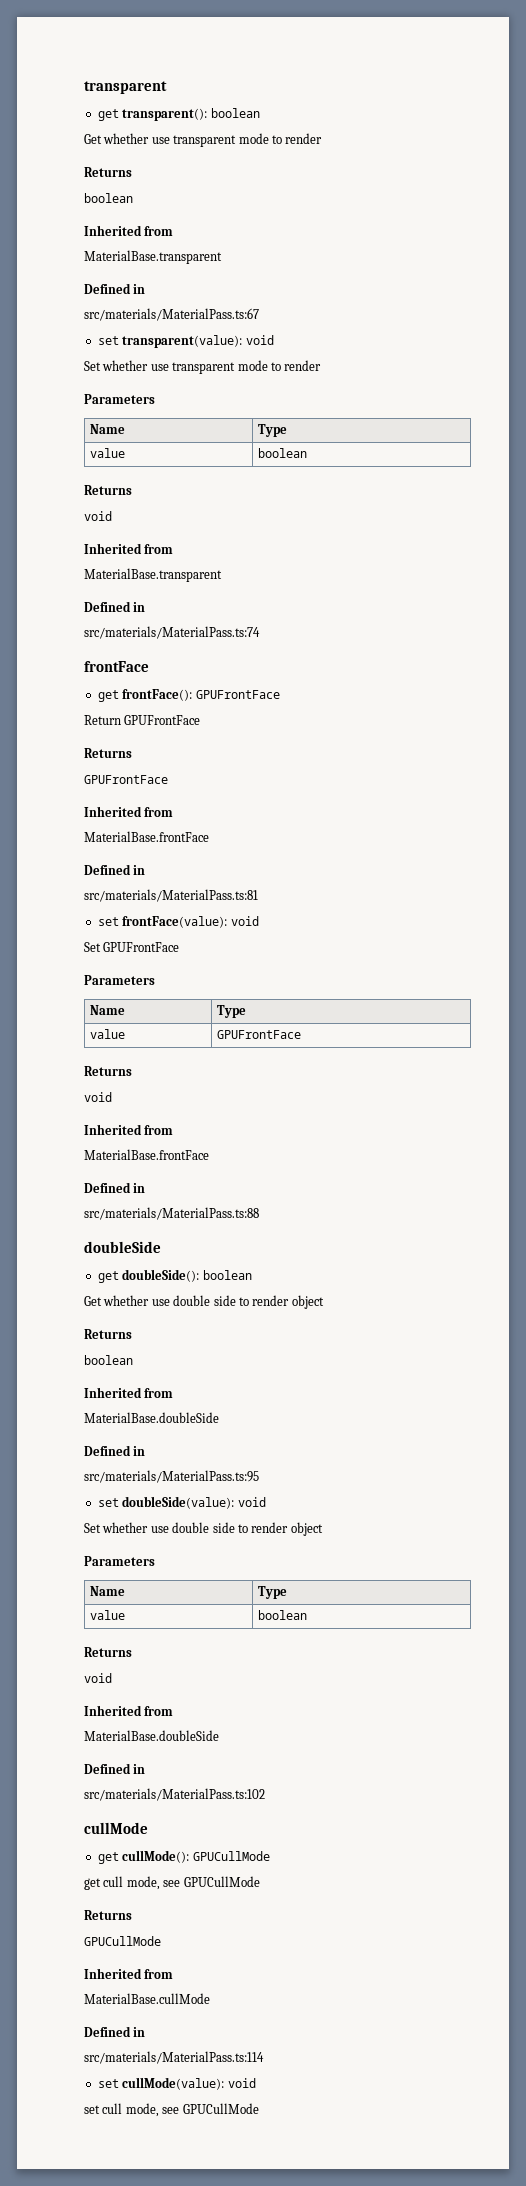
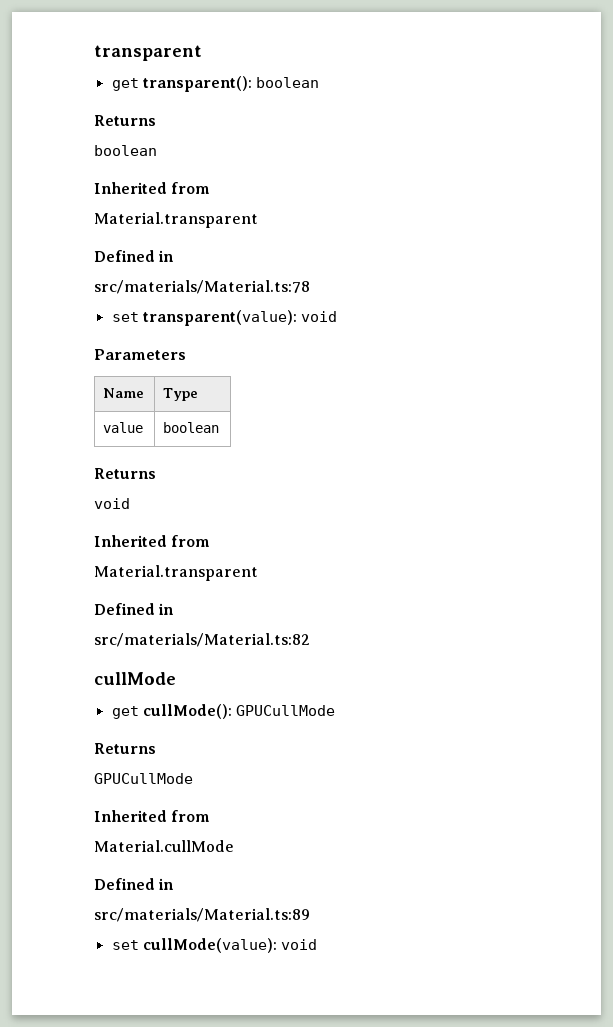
  get transparent(): boolean
- Get whether use transparent mode to render
  Returns
  boolean
  Inherited from
- MaterialBase.transparent
+ Material.transparent
  Defined in
- src/materials/MaterialPass.ts:67
+ src/materials/Material.ts:78
- Set whether use transparent mode to render
  Parameters
  Name | Type
  value | boolean
  Returns
  void
  Inherited from
- MaterialBase.transparent
+ Material.transparent
  Defined in
- src/materials/MaterialPass.ts:74
- frontFace
- get frontFace(): GPUFrontFace
- Return GPUFrontFace
- Returns
- GPUFrontFace
- Inherited from
- MaterialBase.frontFace
- Defined in
- src/materials/MaterialPass.ts:81
- set frontFace(value): void
- Set GPUFrontFace
- Parameters
- Name | Type
- value | GPUFrontFace
- Returns
- void
- Inherited from
- MaterialBase.frontFace
- Defined in
- src/materials/MaterialPass.ts:88
- doubleSide
- get doubleSide(): boolean
- Get whether use double side to render object
- Returns
- boolean
- Inherited from
- MaterialBase.doubleSide
- Defined in
- src/materials/MaterialPass.ts:95
- set doubleSide(value): void
- Set whether use double side to render object
- Parameters
- Name | Type
- value | boolean
- Returns
- void
- Inherited from
- MaterialBase.doubleSide
- Defined in
- src/materials/MaterialPass.ts:102
+ src/materials/Material.ts:82
- get cull mode, see GPUCullMode
- MaterialBase.cullMode
+ Material.cullMode
  Defined in
- src/materials/MaterialPass.ts:114
+ src/materials/Material.ts:89
- set cull mode, see GPUCullMode

